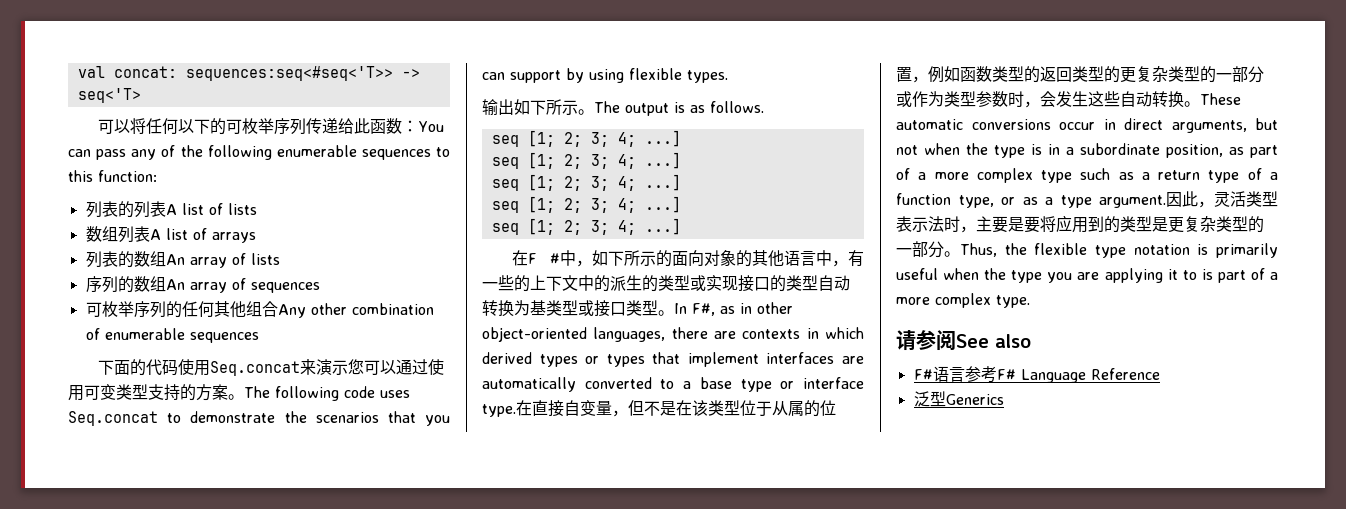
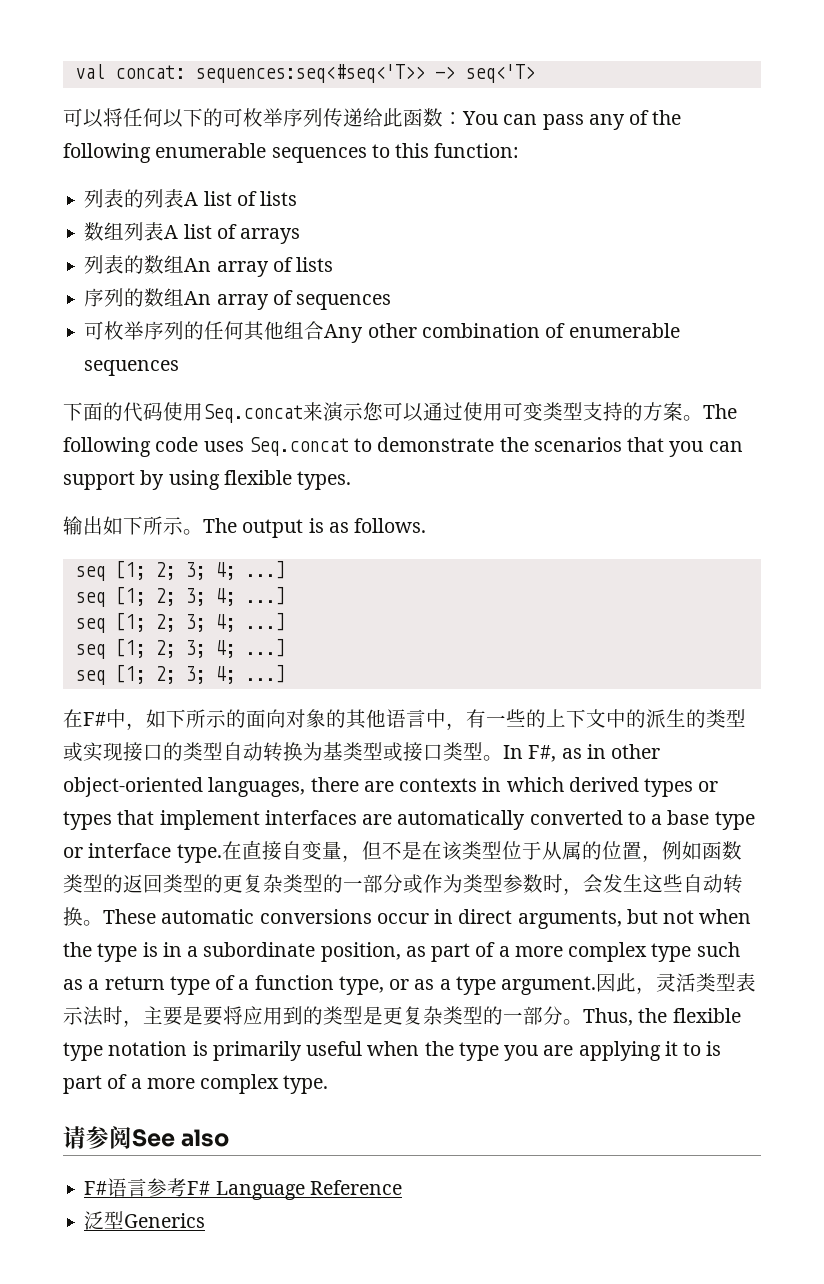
- 在F #中，如下所示的面向对象的其他语言中，有一些的上下文中的派生的类型或实现接口的类型自动转换为基类型或接口类型。
+ 在F#中，如下所示的面向对象的其他语言中，有一些的上下文中的派生的类型或实现接口的类型自动转换为基类型或接口类型。

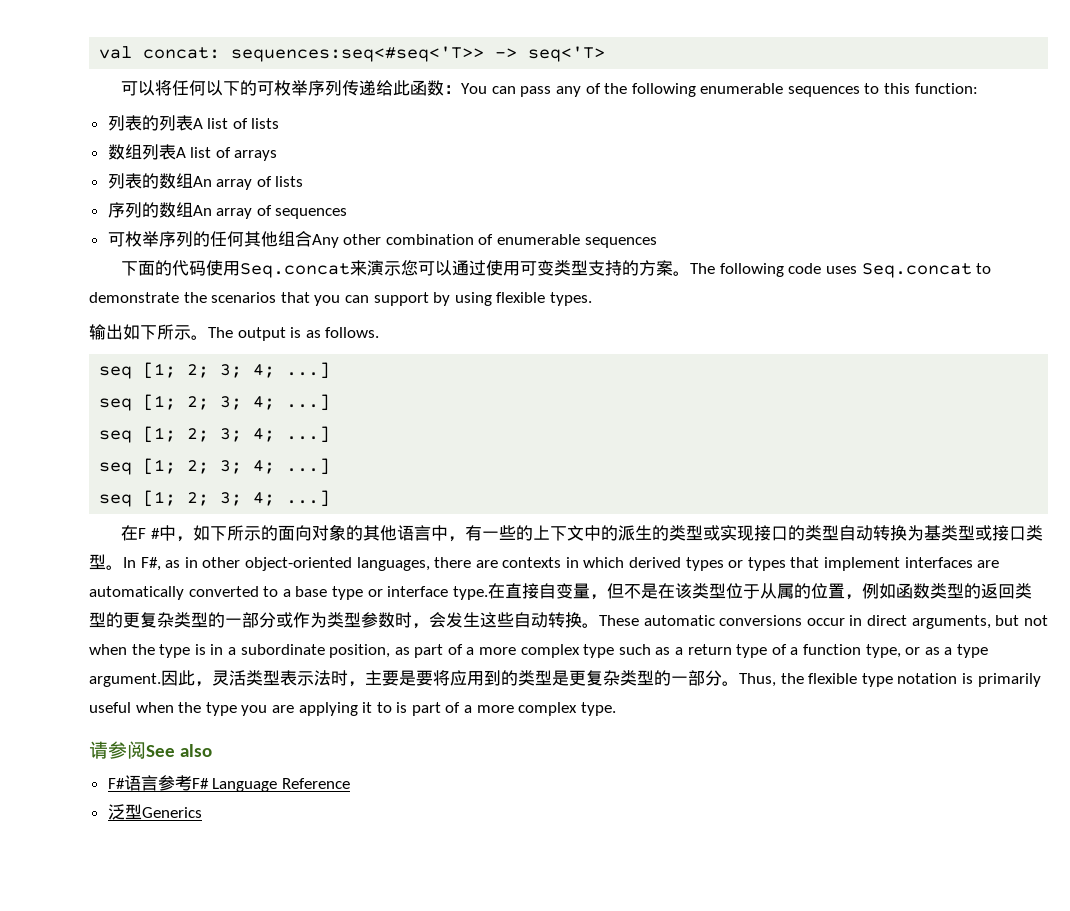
- 在F#中，如下所示的面向对象的其他语言中，有一些的上下文中的派生的类型或实现接口的类型自动转换为基类型或接口类型。
+ 在F #中，如下所示的面向对象的其他语言中，有一些的上下文中的派生的类型或实现接口的类型自动转换为基类型或接口类型。

